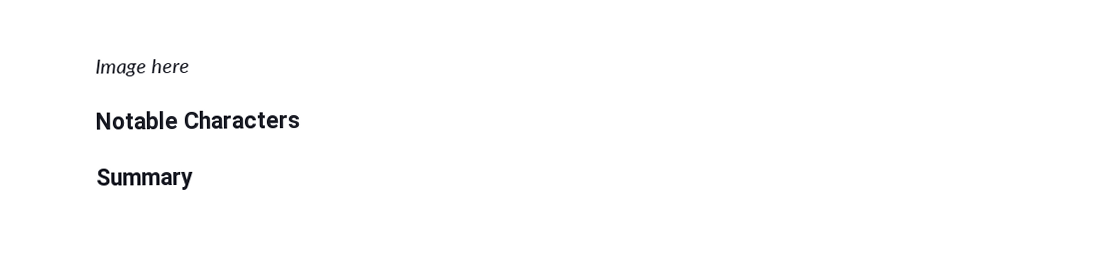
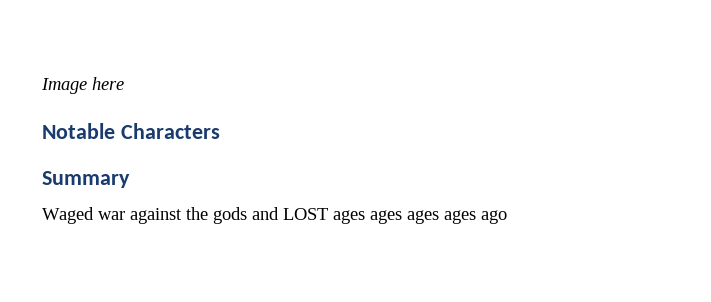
+ Waged war against the gods and LOST ages ages ages ages ago

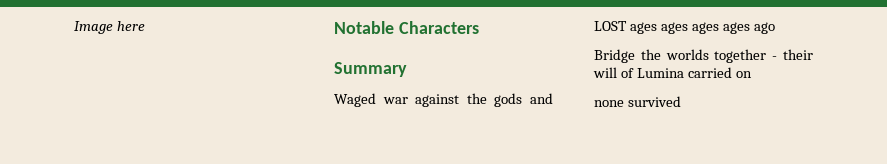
+ Bridge the worlds together - their will of Lumina carried on
+ none survived

